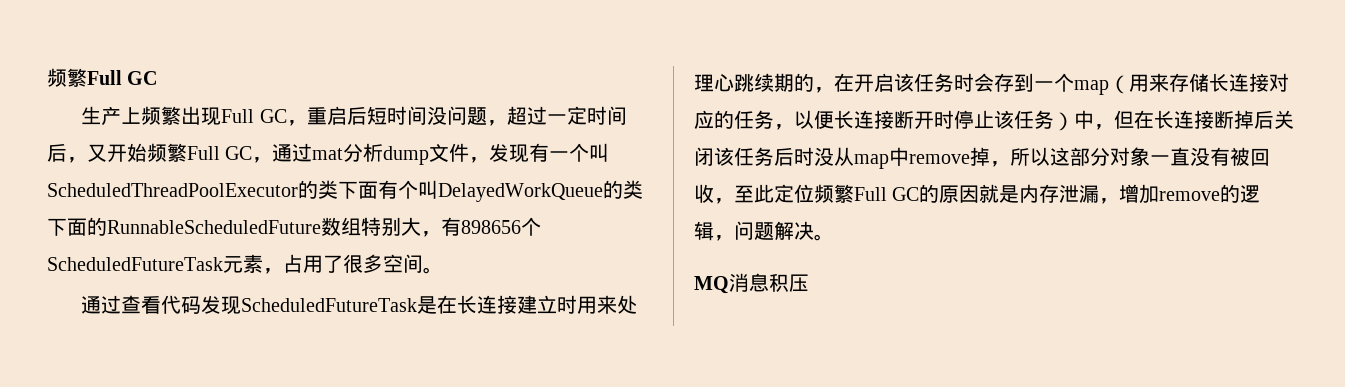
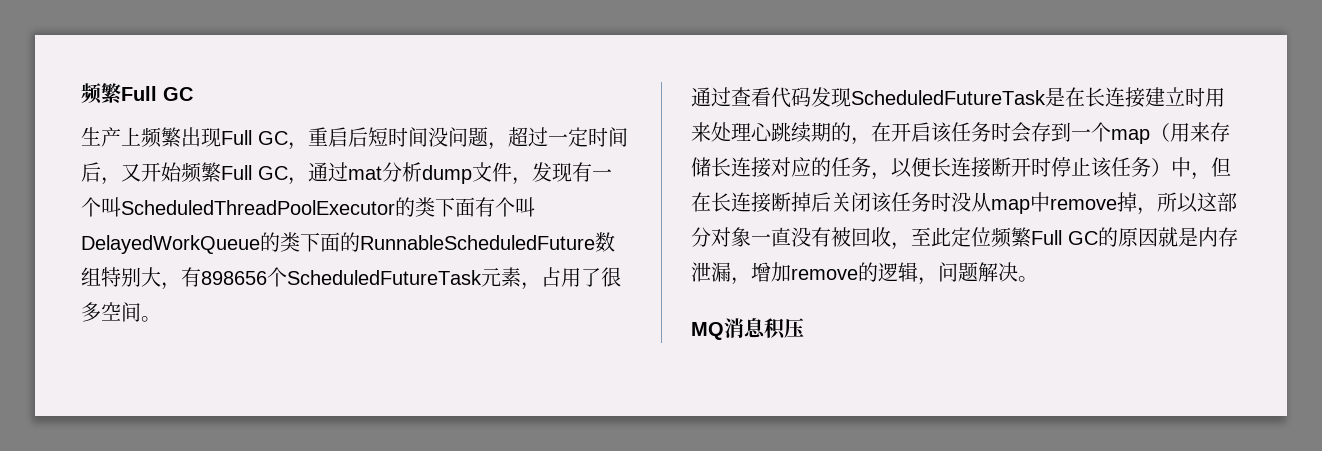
- 通过查看代码发现ScheduledFutureTask是在长连接建立时用来处理心跳续期的，在开启该任务时会存到一个map（用来存储长连接对应的任务，以便长连接断开时停止该任务）中，但在长连接断掉后关闭该任务后时没从map中remove掉，所以这部分对象一直没有被回收，至此定位频繁Full GC的原因就是内存泄漏，增加remove的逻辑，问题解决。
+ 通过查看代码发现ScheduledFutureTask是在长连接建立时用来处理心跳续期的，在开启该任务时会存到一个map（用来存储长连接对应的任务，以便长连接断开时停止该任务）中，但在长连接断掉后关闭该任务时没从map中remove掉，所以这部分对象一直没有被回收，至此定位频繁Full GC的原因就是内存泄漏，增加remove的逻辑，问题解决。

